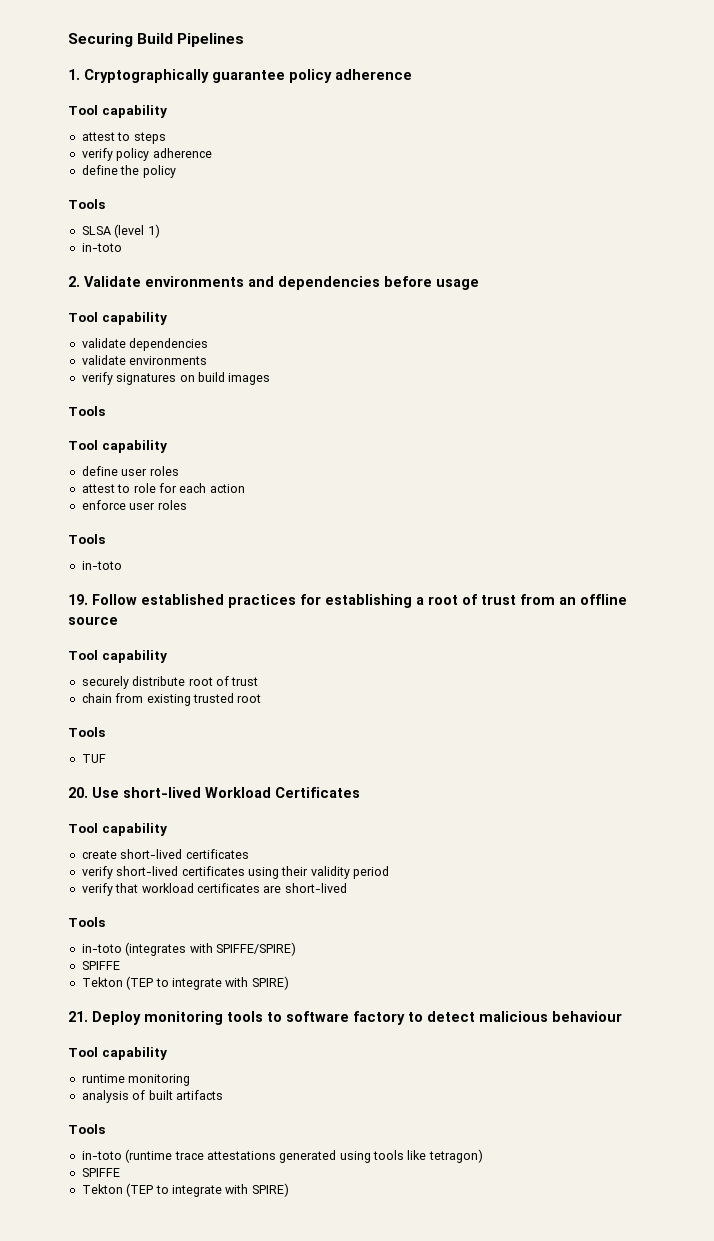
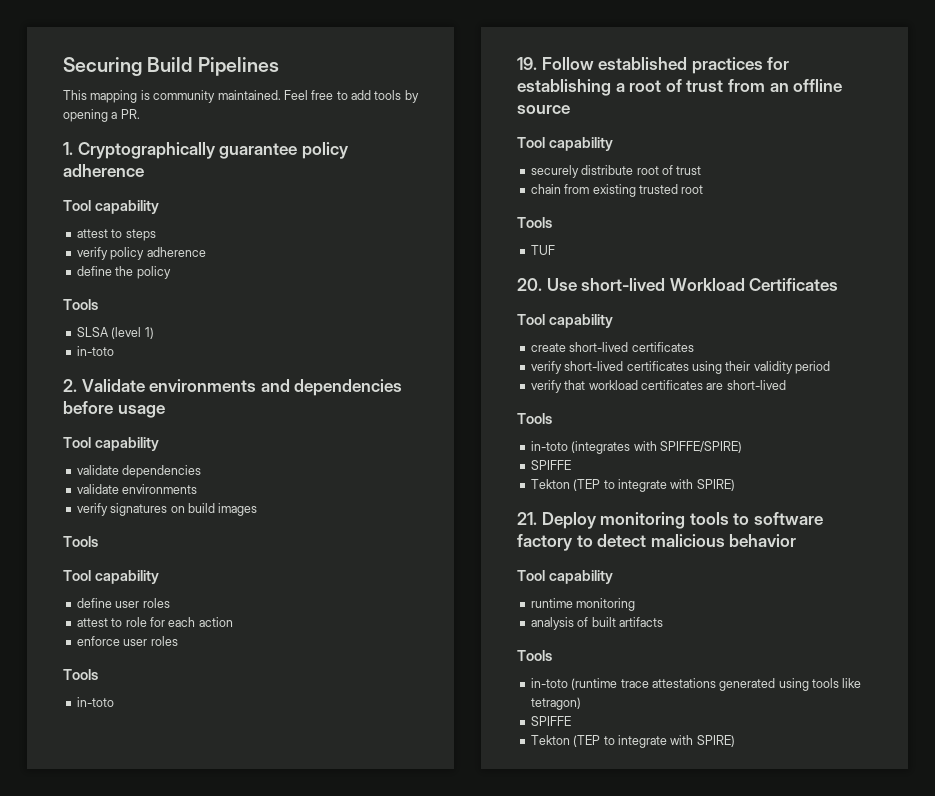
+ This mapping is community maintained. Feel free to add tools by opening a PR.
- 21. Deploy monitoring tools to software factory to detect malicious behaviour
+ 21. Deploy monitoring tools to software factory to detect malicious behavior

